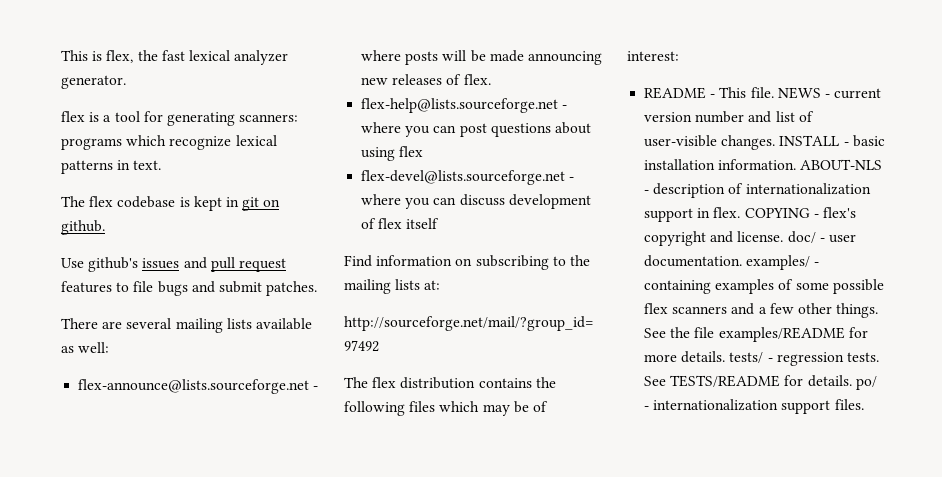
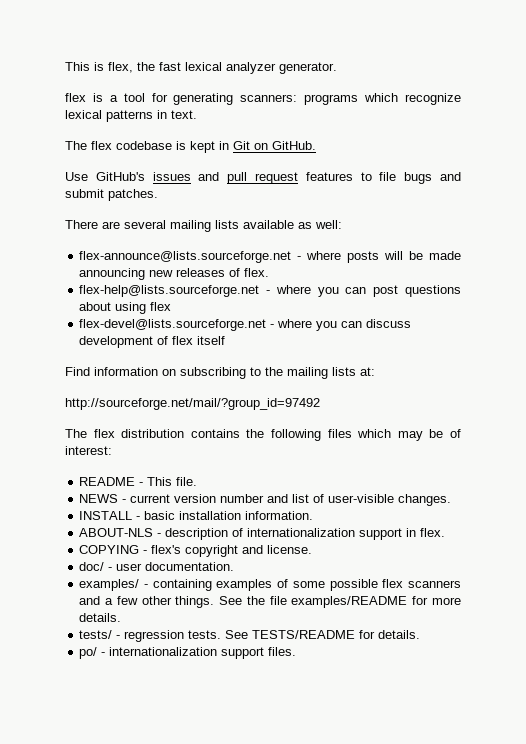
- The flex codebase is kept in git on github.
+ The flex codebase is kept in Git on GitHub.
- Use github's issues and pull request features to file bugs and submit patches.
+ Use GitHub's issues and pull request features to file bugs and submit patches.
- README - This file. NEWS - current version number and list of user-visible changes. INSTALL - basic installation information. ABOUT-NLS - description of internationalization support in flex. COPYING - flex's copyright and license. doc/ - user documentation. examples/ - containing examples of some possible flex scanners and a few other things.
+ README - This file.
+ NEWS - current version number and list of user-visible changes.
+ INSTALL - basic installation information.
+ ABOUT-NLS - description of internationalization support in flex.
+ COPYING - flex's copyright and license.
+ doc/ - user documentation.
+ examples/ - containing examples of some possible flex scanners and a few other things.
- See the file examples/README for more details. tests/ - regression tests.
+ See the file examples/README for more details.
+ tests/ - regression tests.
- See TESTS/README for details. po/ - internationalization support files.
+ See TESTS/README for details.
+ po/ - internationalization support files.

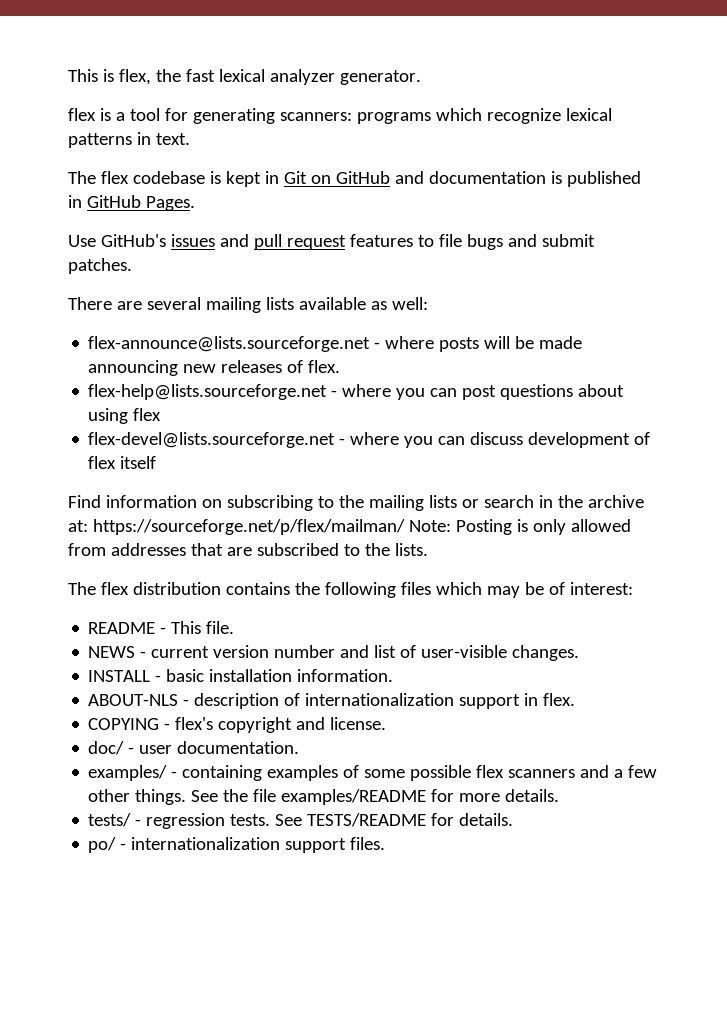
- The flex codebase is kept in Git on GitHub.
+ The flex codebase is kept in Git on GitHub and documentation is published in GitHub Pages.
- Find information on subscribing to the mailing lists at:
- http://sourceforge.net/mail/?group_id=97492
+ Find information on subscribing to the mailing lists or search in the archive at: https://sourceforge.net/p/flex/mailman/ Note: Posting is only allowed from addresses that are subscribed to the lists.

